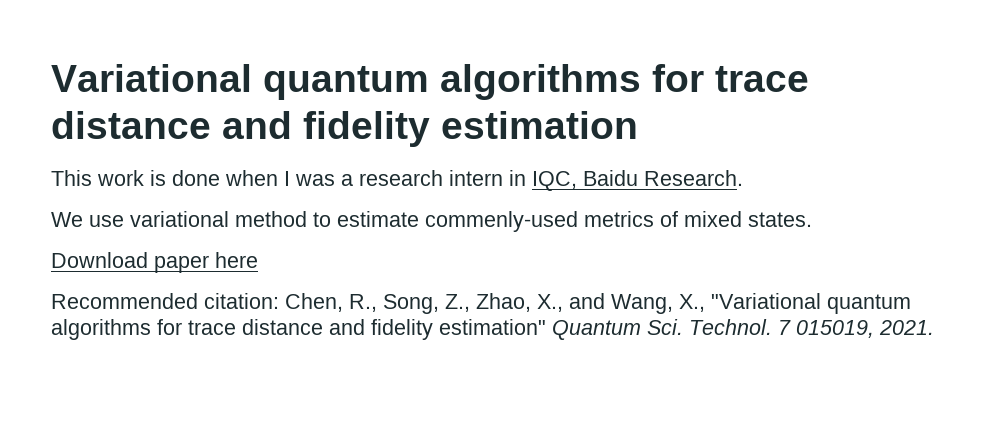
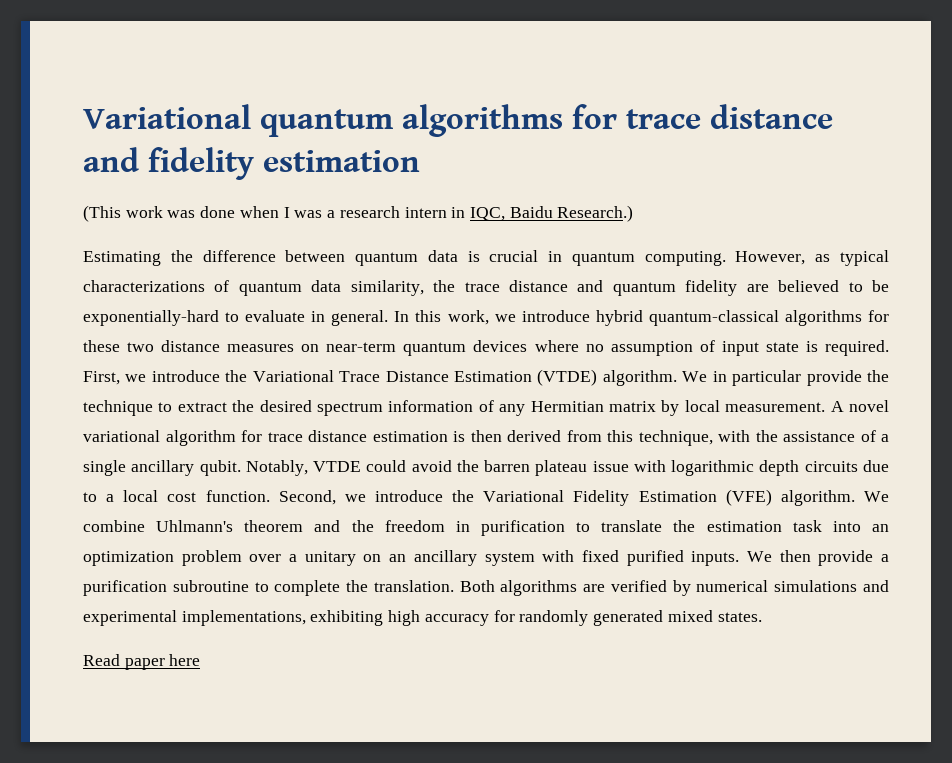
- This work is done when I was a research intern in IQC, Baidu Research.
- We use variational method to estimate commenly-used metrics of mixed states.
+ (This work was done when I was a research intern in IQC, Baidu Research.)
+ Estimating the difference between quantum data is crucial in quantum computing. However, as typical characterizations of quantum data similarity, the trace distance and quantum fidelity are believed to be exponentially-hard to evaluate in general. In this work, we introduce hybrid quantum-classical algorithms for these two distance measures on near-term quantum devices where no assumption of input state is required. First, we introduce the Variational Trace Distance Estimation (VTDE) algorithm. We in particular provide the technique to extract the desired spectrum information of any Hermitian matrix by local measurement. A novel variational algorithm for trace distance estimation is then derived from this technique, with the assistance of a single ancillary qubit. Notably, VTDE could avoid the barren plateau issue with logarithmic depth circuits due to a local cost function. Second, we introduce the Variational Fidelity Estimation (VFE) algorithm. We combine Uhlmann's theorem and the freedom in purification to translate the estimation task into an optimization problem over a unitary on an ancillary system with fixed purified inputs. We then provide a purification subroutine to complete the translation. Both algorithms are verified by numerical simulations and experimental implementations, exhibiting high accuracy for randomly generated mixed states.
- Download paper here
+ Read paper here
- Recommended citation: Chen, R., Song, Z., Zhao, X., and Wang, X., "Variational quantum algorithms for trace distance and fidelity estimation" Quantum Sci. Technol. 7 015019, 2021.

